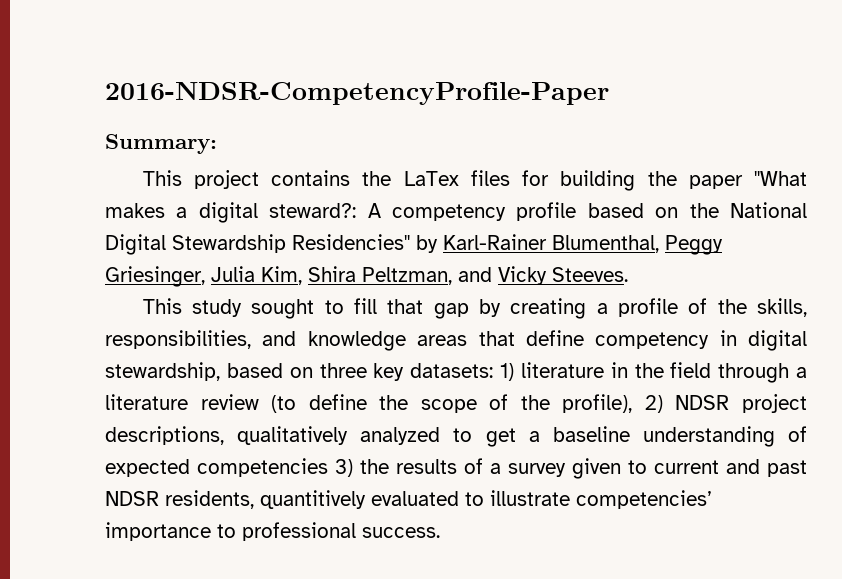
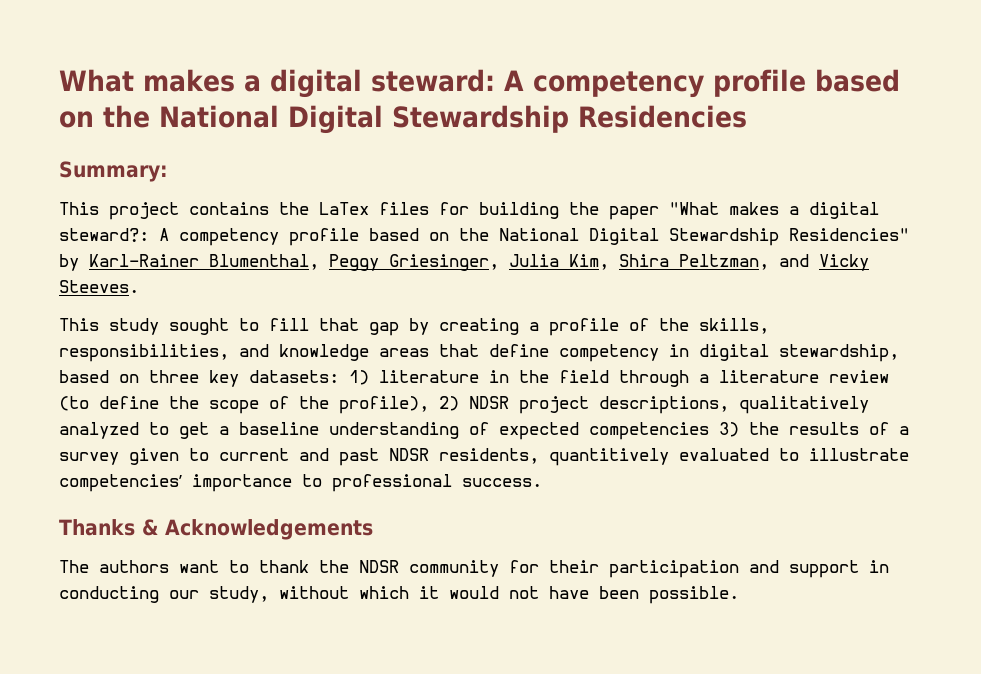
- 2016-NDSR-CompetencyProfile-Paper
+ What makes a digital steward: A competency profile based on the National Digital Stewardship Residencies
+ Thanks & Acknowledgements
+ The authors want to thank the NDSR community for their participation and support in conducting our study, without which it would not have been possible.

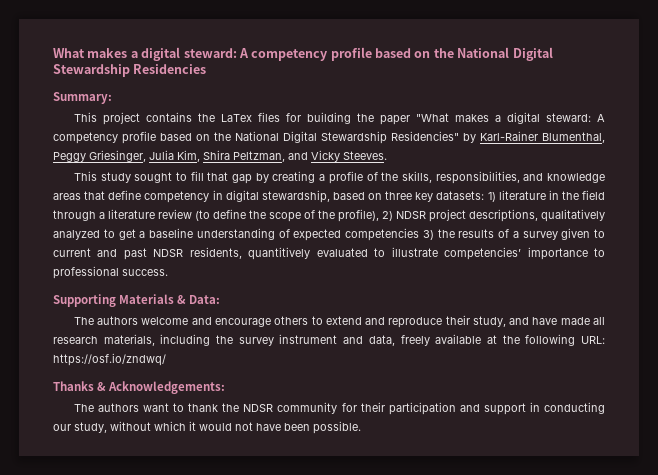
- This project contains the LaTex files for building the paper "What makes a digital steward?: A competency profile based on the National Digital Stewardship Residencies" by Karl-Rainer Blumenthal, Peggy Griesinger, Julia Kim, Shira Peltzman, and Vicky Steeves.
+ This project contains the LaTex files for building the paper "What makes a digital steward: A competency profile based on the National Digital Stewardship Residencies" by Karl-Rainer Blumenthal, Peggy Griesinger, Julia Kim, Shira Peltzman, and Vicky Steeves.
+ Supporting Materials & Data:
+ The authors welcome and encourage others to extend and reproduce their study, and have made all research materials, including the survey instrument and data, freely available at the following URL: https://osf.io/zndwq/
- Thanks & Acknowledgements
+ Thanks & Acknowledgements:

